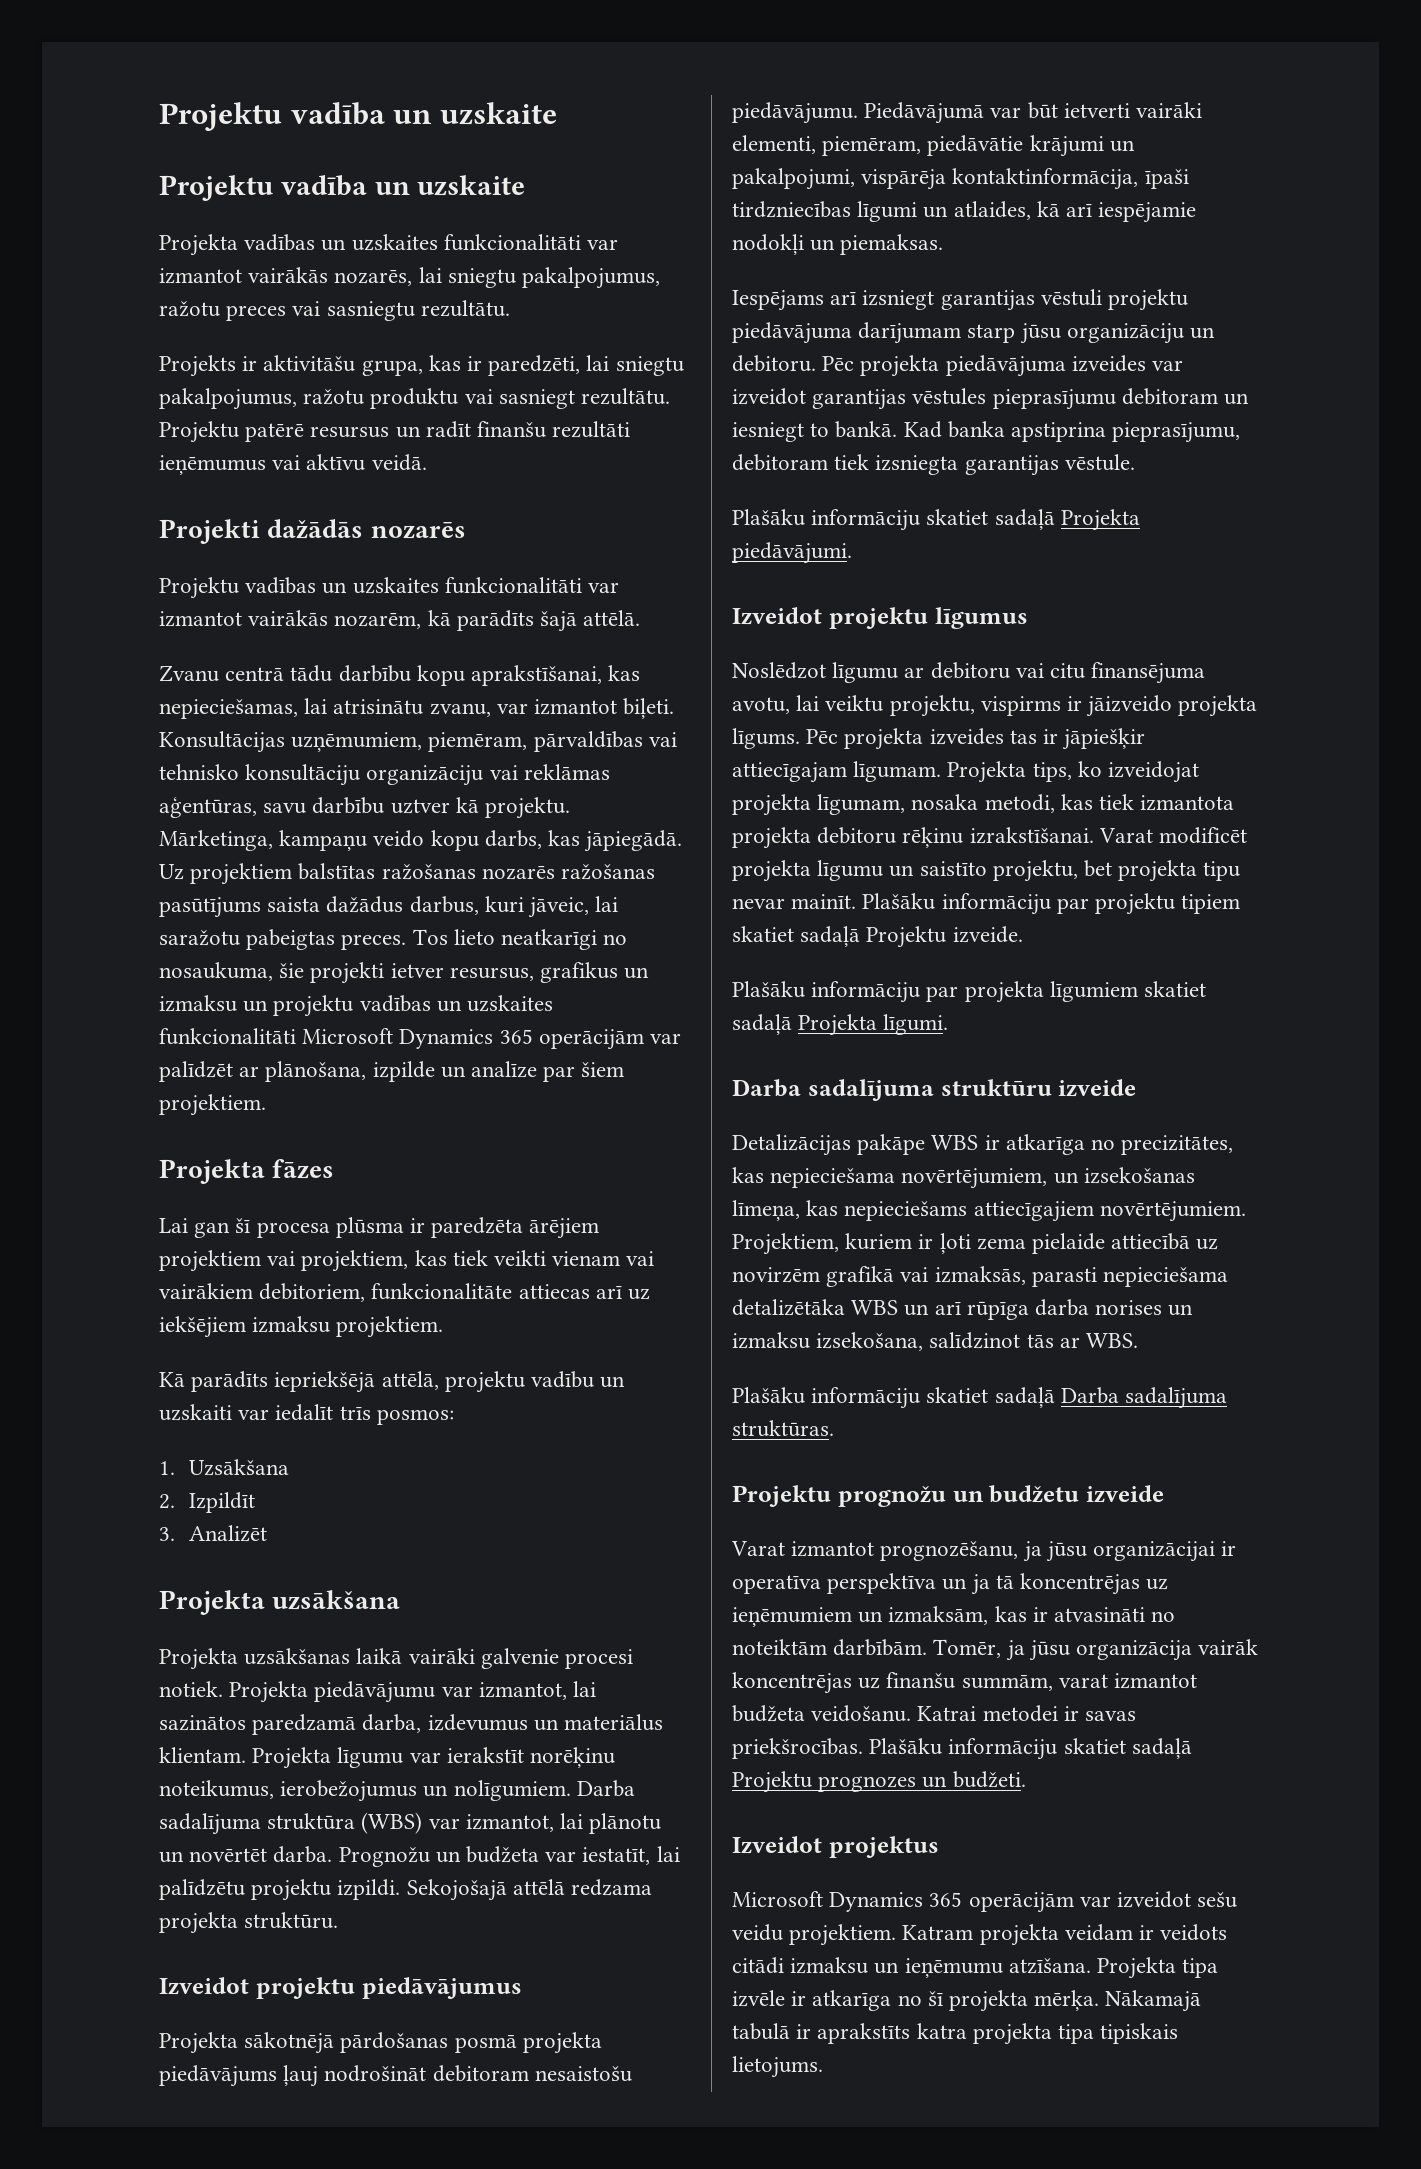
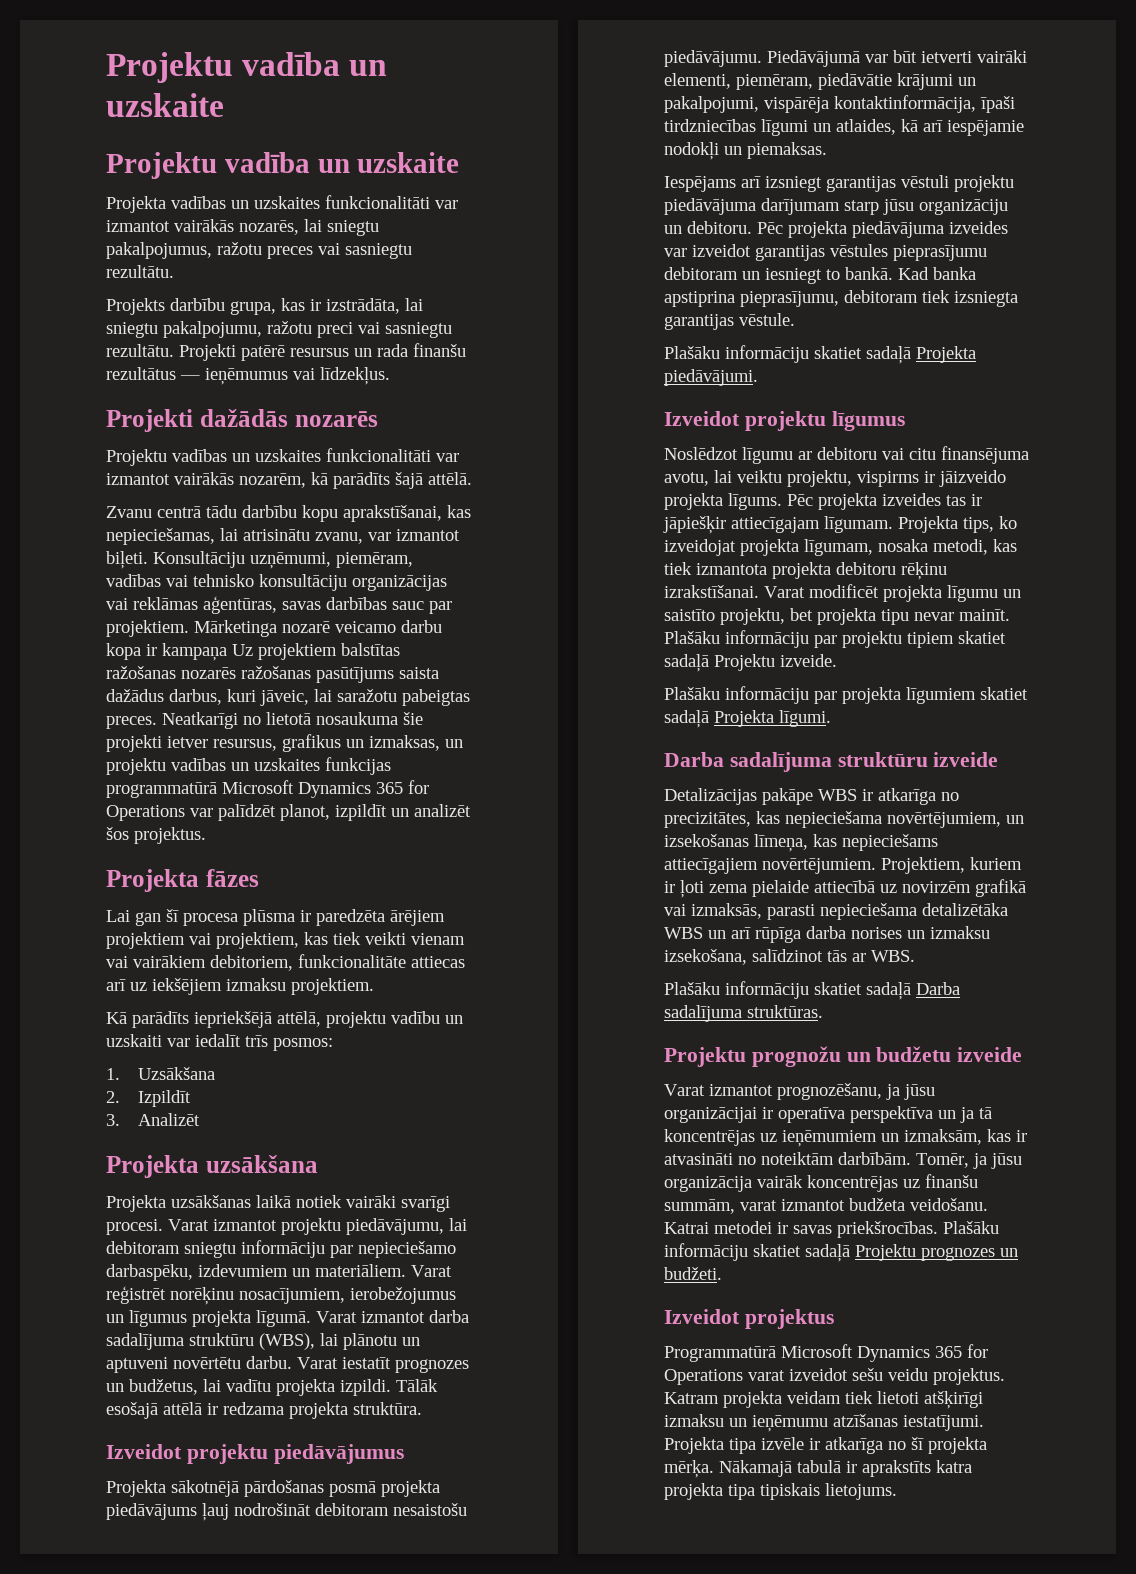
- Projekts ir aktivitāšu grupa, kas ir paredzēti, lai sniegtu pakalpojumus, ražotu produktu vai sasniegt rezultātu. Projektu patērē resursus un radīt finanšu rezultāti ieņēmumus vai aktīvu veidā.
+ Projekts darbību grupa, kas ir izstrādāta, lai sniegtu pakalpojumu, ražotu preci vai sasniegtu rezultātu. Projekti patērē resursus un rada finanšu rezultātus — ieņēmumus vai līdzekļus.
- Konsultācijas uzņēmumiem, piemēram, pārvaldības vai tehnisko konsultāciju organizāciju vai reklāmas aģentūras, savu darbību uztver kā projektu. Mārketinga, kampaņu veido kopu darbs, kas jāpiegādā. Uz projektiem balstītas ražošanas nozarēs ražošanas pasūtījums saista dažādus darbus, kuri jāveic, lai saražotu pabeigtas preces.
+ Konsultāciju uzņēmumi, piemēram, vadības vai tehnisko konsultāciju organizācijas vai reklāmas aģentūras, savas darbības sauc par projektiem. Mārketinga nozarē veicamo darbu kopa ir kampaņa Uz projektiem balstītas ražošanas nozarēs ražošanas pasūtījums saista dažādus darbus, kuri jāveic, lai saražotu pabeigtas preces.
- Tos lieto neatkarīgi no nosaukuma, šie projekti ietver resursus, grafikus un izmaksu un projektu vadības un uzskaites funkcionalitāti Microsoft Dynamics 365 operācijām var palīdzēt ar plānošana, izpilde un analīze par šiem projektiem.
+ Neatkarīgi no lietotā nosaukuma šie projekti ietver resursus, grafikus un izmaksas, un projektu vadības un uzskaites funkcijas programmatūrā Microsoft Dynamics 365 for Operations var palīdzēt planot, izpildīt un analizēt šos projektus.
- Projekta uzsākšanas laikā vairāki galvenie procesi notiek. Projekta piedāvājumu var izmantot, lai sazinātos paredzamā darba, izdevumus un materiālus klientam. Projekta līgumu var ierakstīt norēķinu noteikumus, ierobežojumus un nolīgumiem. Darba sadalījuma struktūra (WBS) var izmantot, lai plānotu un novērtēt darba. Prognožu un budžeta var iestatīt, lai palīdzētu projektu izpildi. Sekojošajā attēlā redzama projekta struktūru.
+ Projekta uzsākšanas laikā notiek vairāki svarīgi procesi. Varat izmantot projektu piedāvājumu, lai debitoram sniegtu informāciju par nepieciešamo darbaspēku, izdevumiem un materiāliem. Varat reģistrēt norēķinu nosacījumiem, ierobežojumus un līgumus projekta līgumā. Varat izmantot darba sadalījuma struktūru (WBS), lai plānotu un aptuveni novērtētu darbu. Varat iestatīt prognozes un budžetus, lai vadītu projekta izpildi. Tālāk esošajā attēlā ir redzama projekta struktūra.
- Microsoft Dynamics 365 operācijām var izveidot sešu veidu projektiem.
+ Programmatūrā Microsoft Dynamics 365 for Operations varat izveidot sešu veidu projektus.
- Katram projekta veidam ir veidots citādi izmaksu un ieņēmumu atzīšana.
+ Katram projekta veidam tiek lietoti atšķirīgi izmaksu un ieņēmumu atzīšanas iestatījumi.

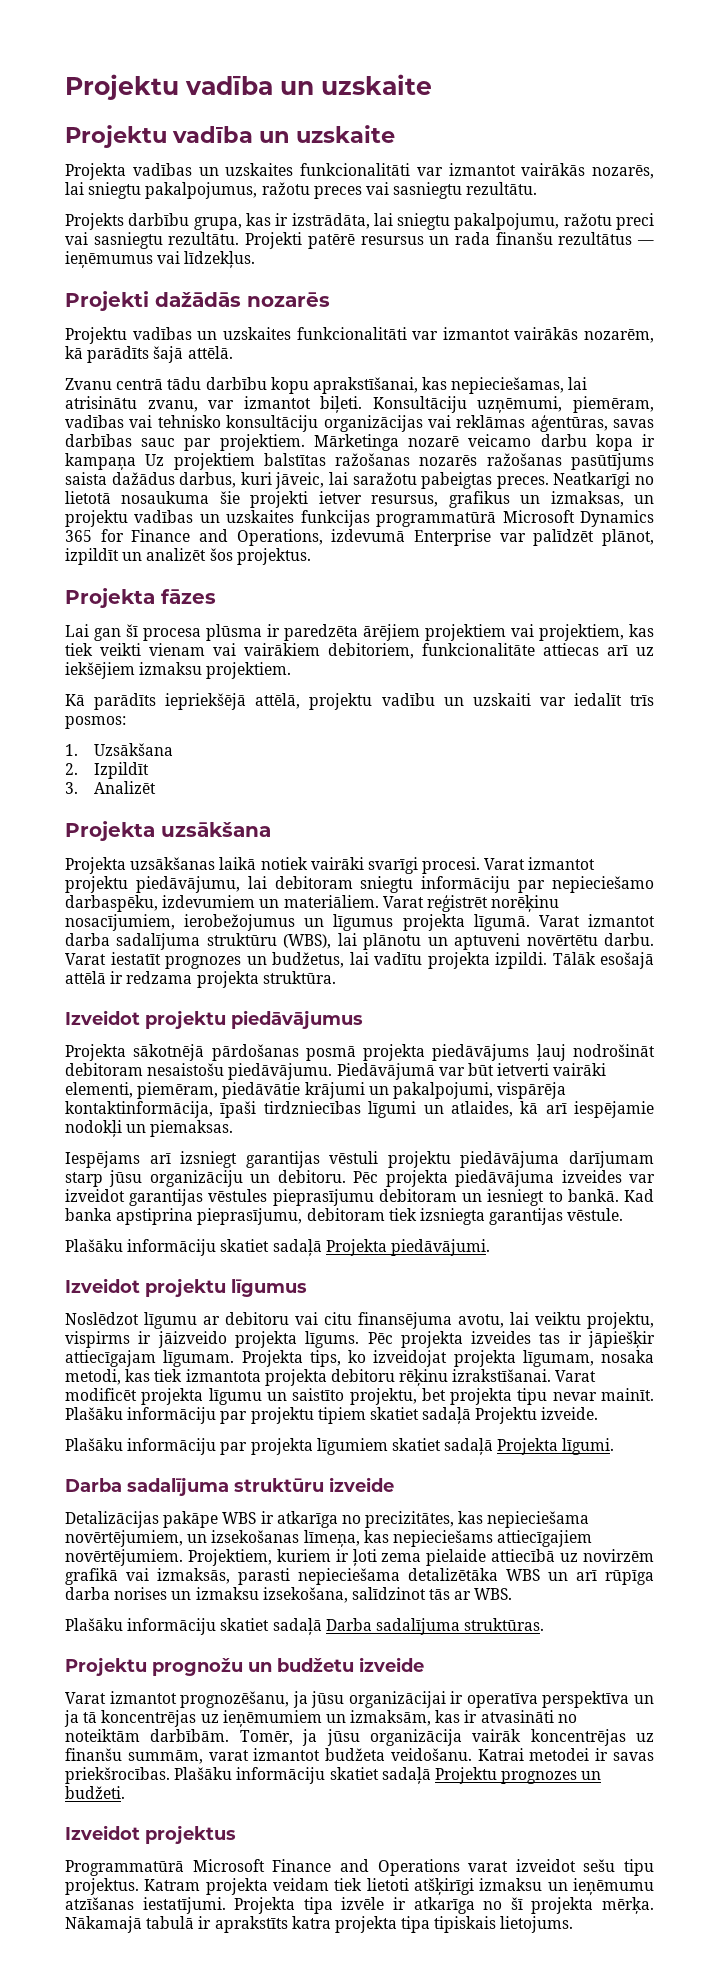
- Neatkarīgi no lietotā nosaukuma šie projekti ietver resursus, grafikus un izmaksas, un projektu vadības un uzskaites funkcijas programmatūrā Microsoft Dynamics 365 for Operations var palīdzēt planot, izpildīt un analizēt šos projektus.
+ Neatkarīgi no lietotā nosaukuma šie projekti ietver resursus, grafikus un izmaksas, un projektu vadības un uzskaites funkcijas programmatūrā Microsoft Dynamics 365 for Finance and Operations, izdevumā Enterprise var palīdzēt plānot, izpildīt un analizēt šos projektus.
- Programmatūrā Microsoft Dynamics 365 for Operations varat izveidot sešu veidu projektus.
+ Programmatūrā Microsoft Finance and Operations varat izveidot sešu tipu projektus.

